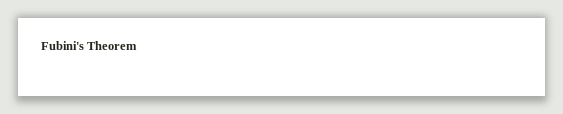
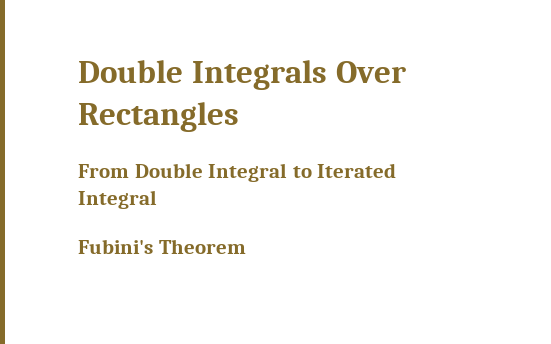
+ Double Integrals Over Rectangles
+ From Double Integral to Iterated Integral

